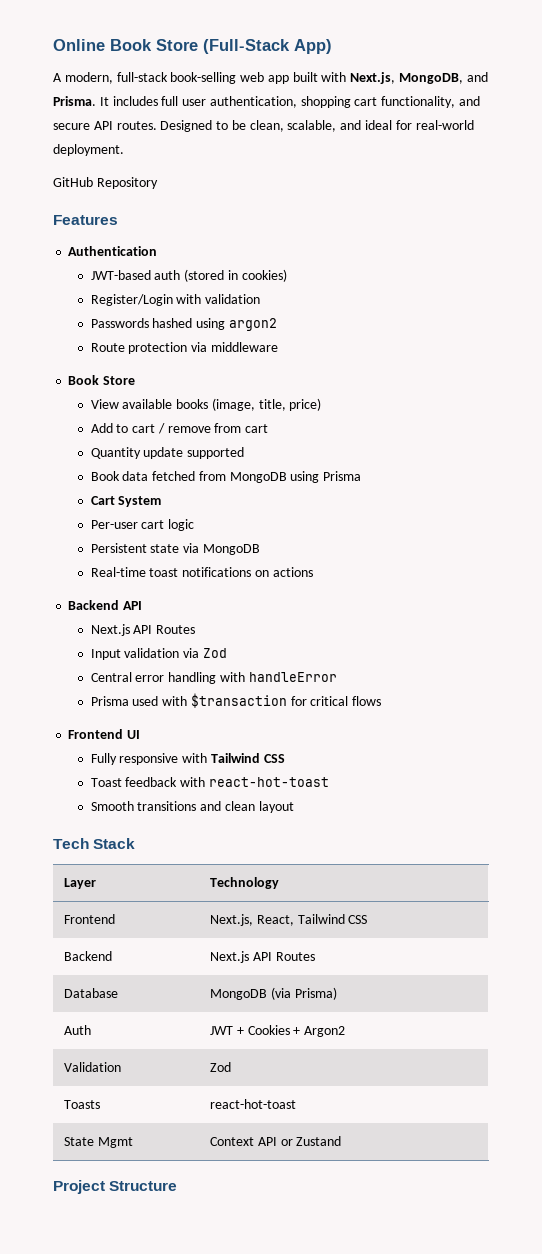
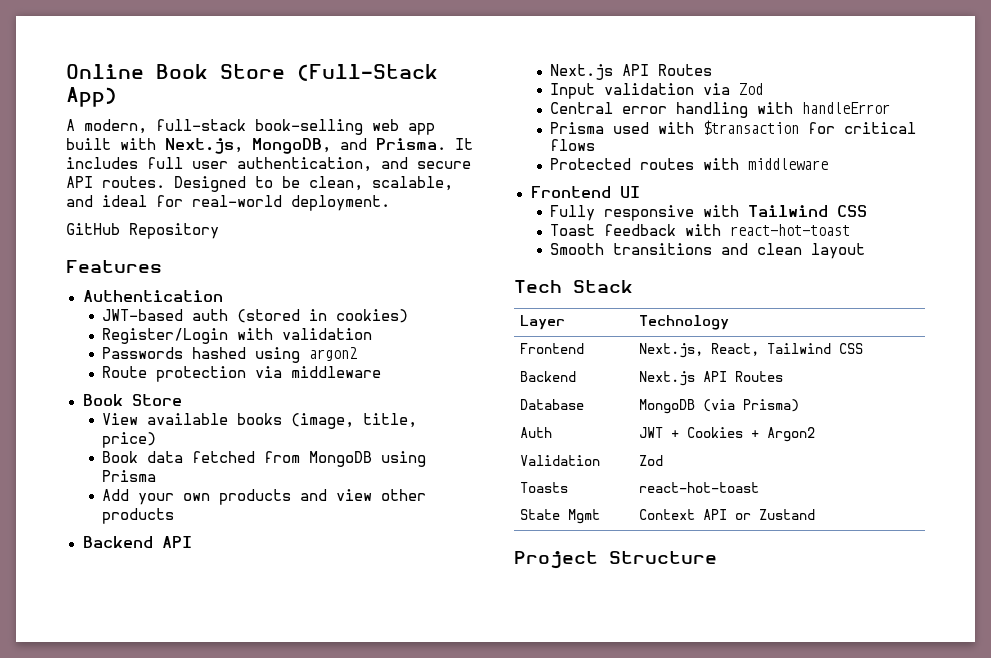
- It includes full user authentication, shopping cart functionality, and secure API routes.
+ It includes full user authentication, and secure API routes.
- Add to cart / remove from cart
- Quantity update supported
- Cart System
- Per-user cart logic
- Persistent state via MongoDB
- Real-time toast notifications on actions
+ Add your own products and view other products
+ Protected routes with middleware

